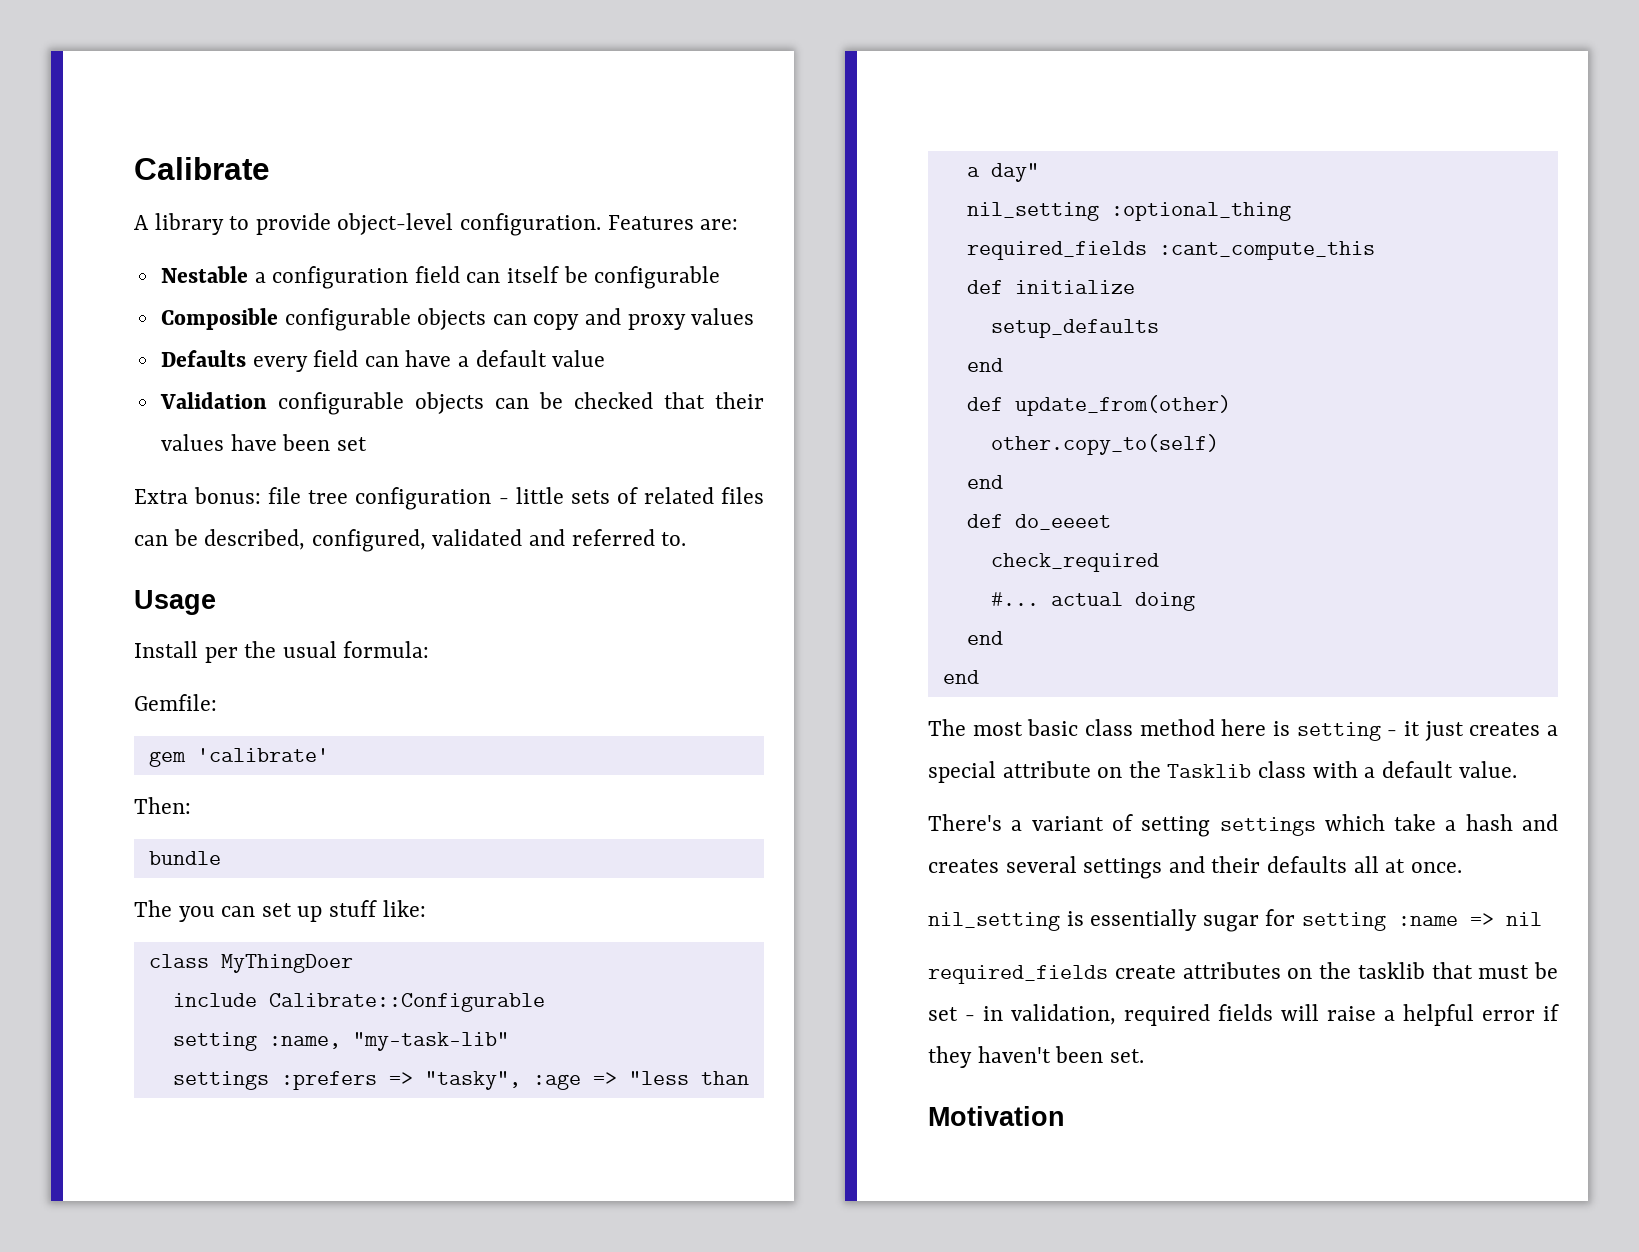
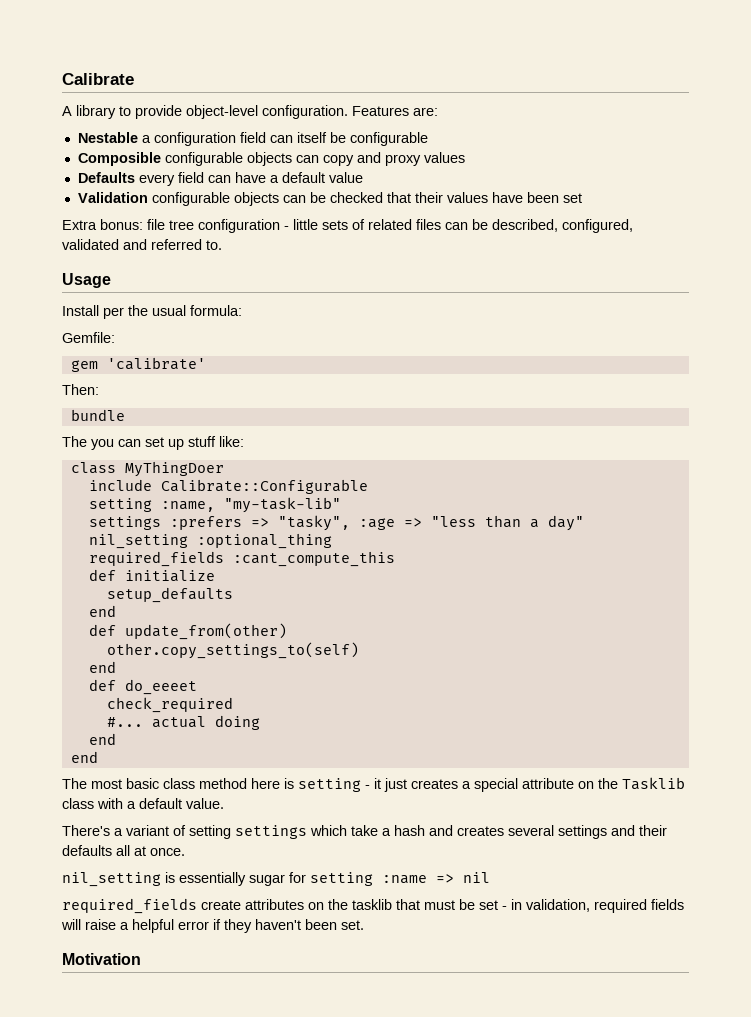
- other.copy_to(self)
+ other.copy_settings_to(self)

